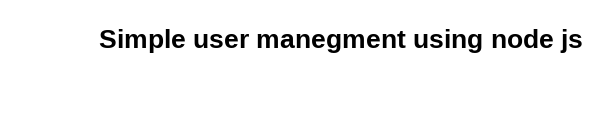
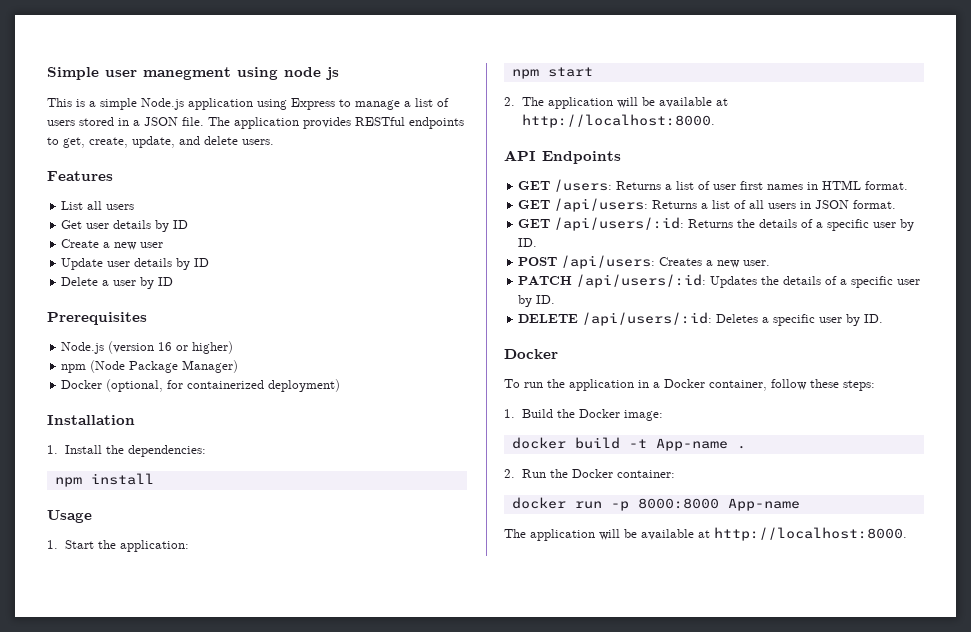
+ This is a simple Node.js application using Express to manage a list of users stored in a JSON file. The application provides RESTful endpoints to get, create, update, and delete users.
+ Features
+ List all users
+ Get user details by ID
+ Create a new user
+ Update user details by ID
+ Delete a user by ID
+ Prerequisites
+ Node.js (version 16 or higher)
+ npm (Node Package Manager)
+ Docker (optional, for containerized deployment)
+ Installation
+ 1. Install the dependencies:
+ npm install
+ Usage
+ 1. Start the application:
+ npm start
+ 2. The application will be available at http://localhost:8000.
+ API Endpoints
+ GET /users: Returns a list of user first names in HTML format.
+ GET /api/users: Returns a list of all users in JSON format.
+ GET /api/users/:id: Returns the details of a specific user by ID.
+ POST /api/users: Creates a new user.
+ PATCH /api/users/:id: Updates the details of a specific user by ID.
+ DELETE /api/users/:id: Deletes a specific user by ID.
+ Docker
+ To run the application in a Docker container, follow these steps:
+ 1. Build the Docker image:
+ docker build -t App-name .
+ 2. Run the Docker container:
+ docker run -p 8000:8000 App-name
+ The application will be available at http://localhost:8000.

